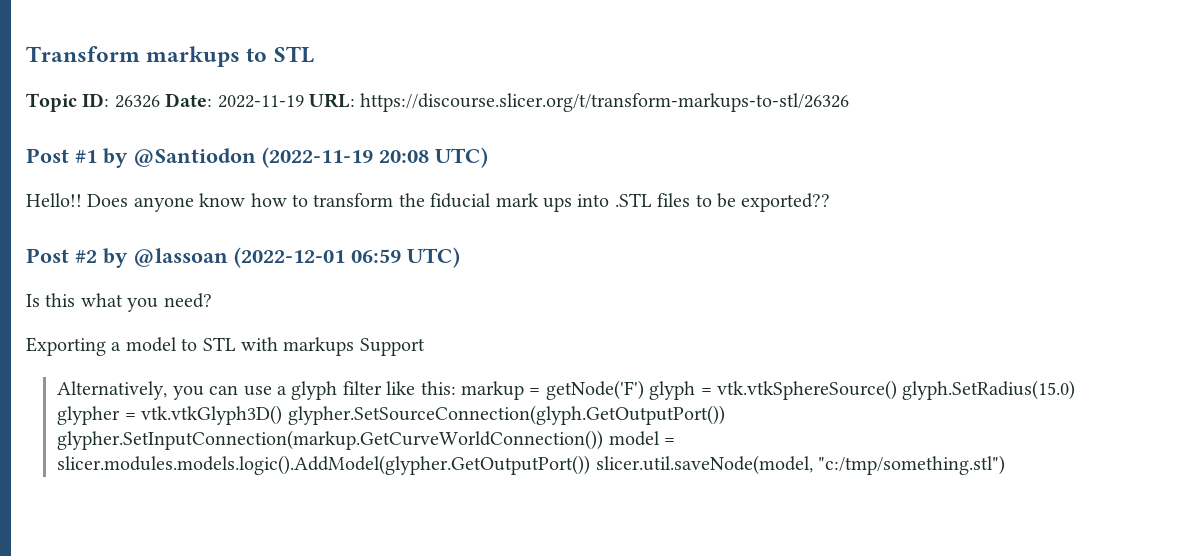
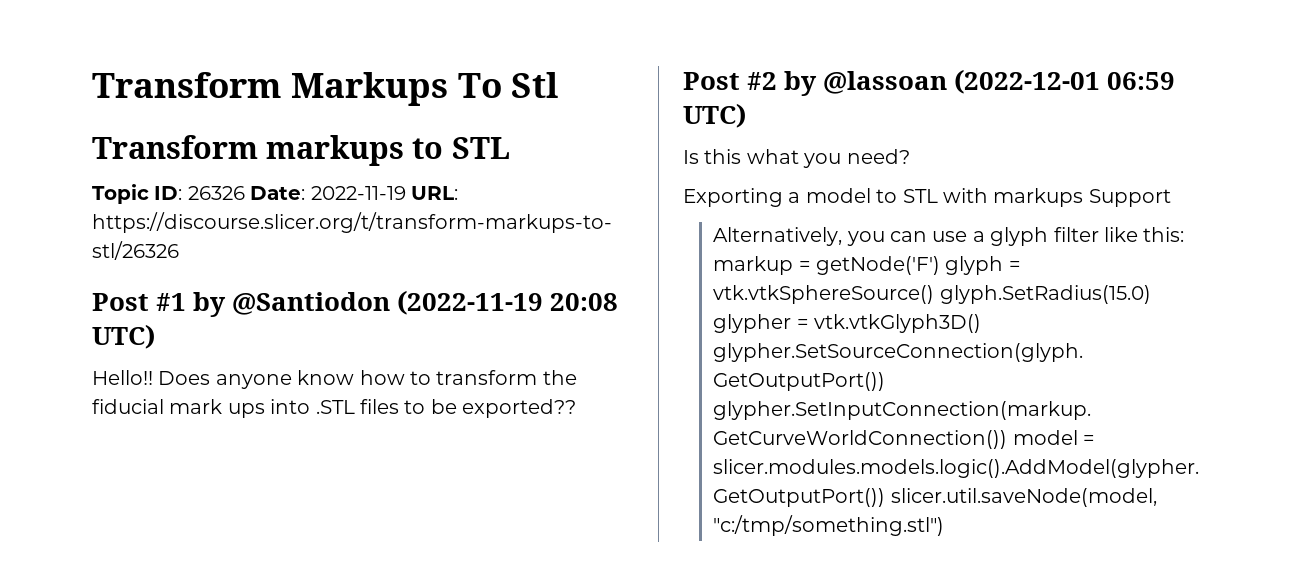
+ Transform Markups To Stl

